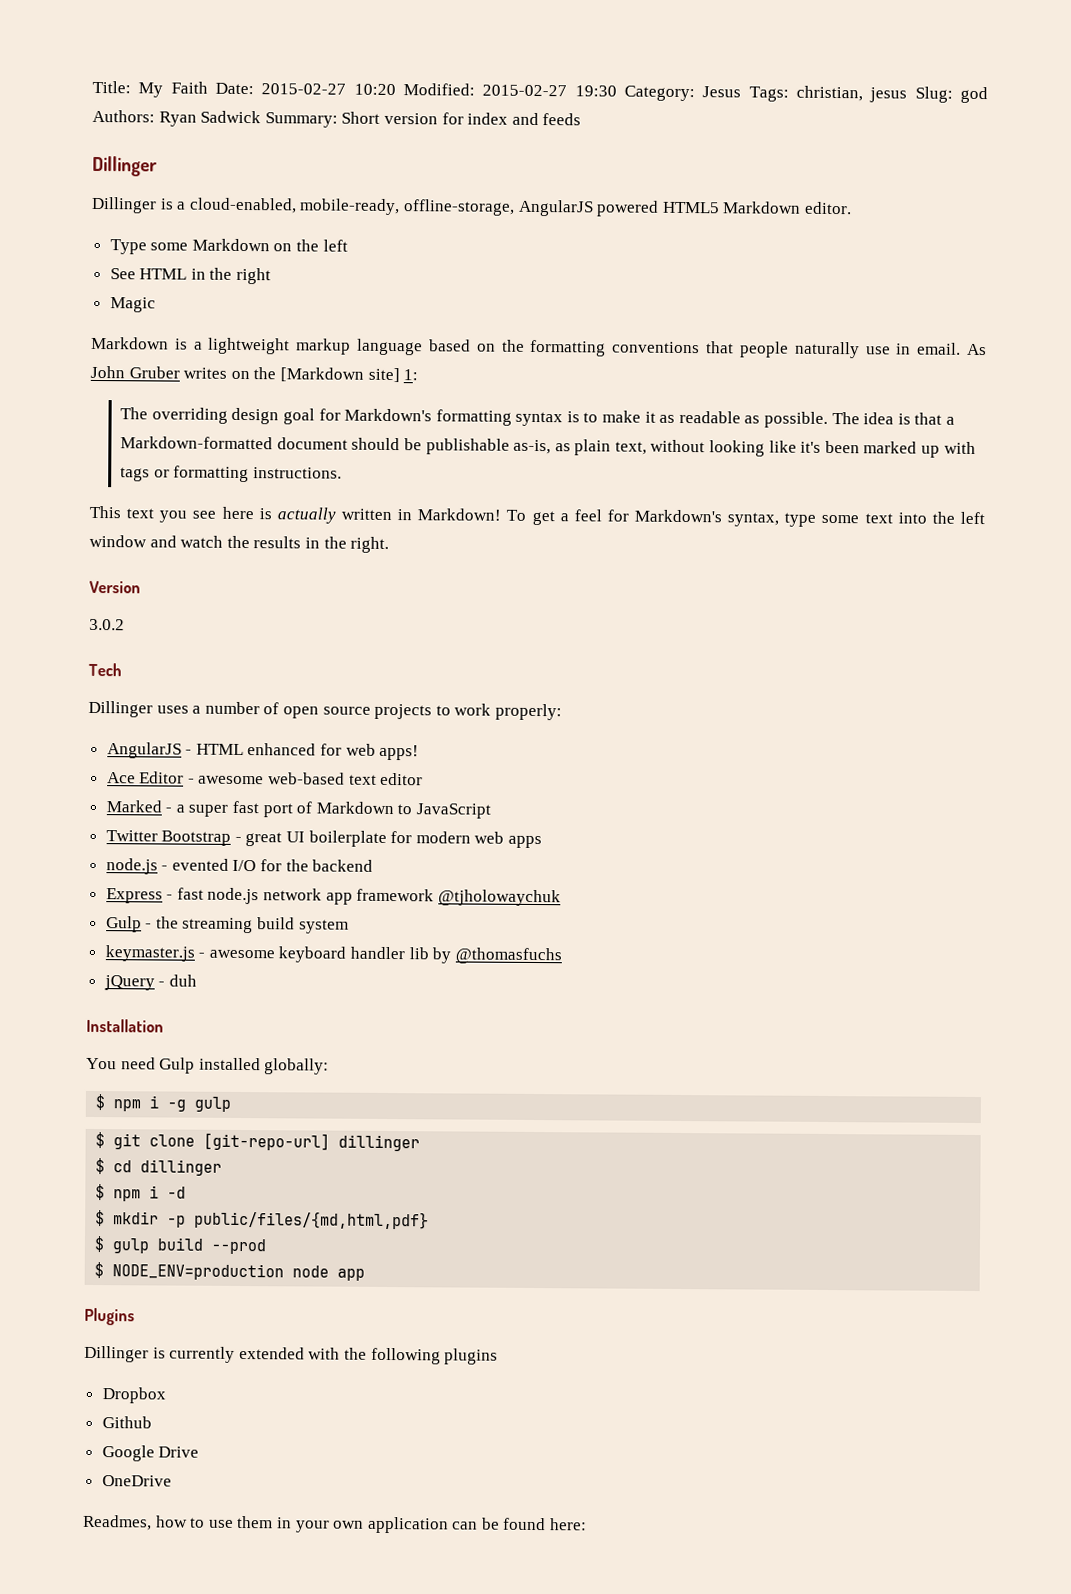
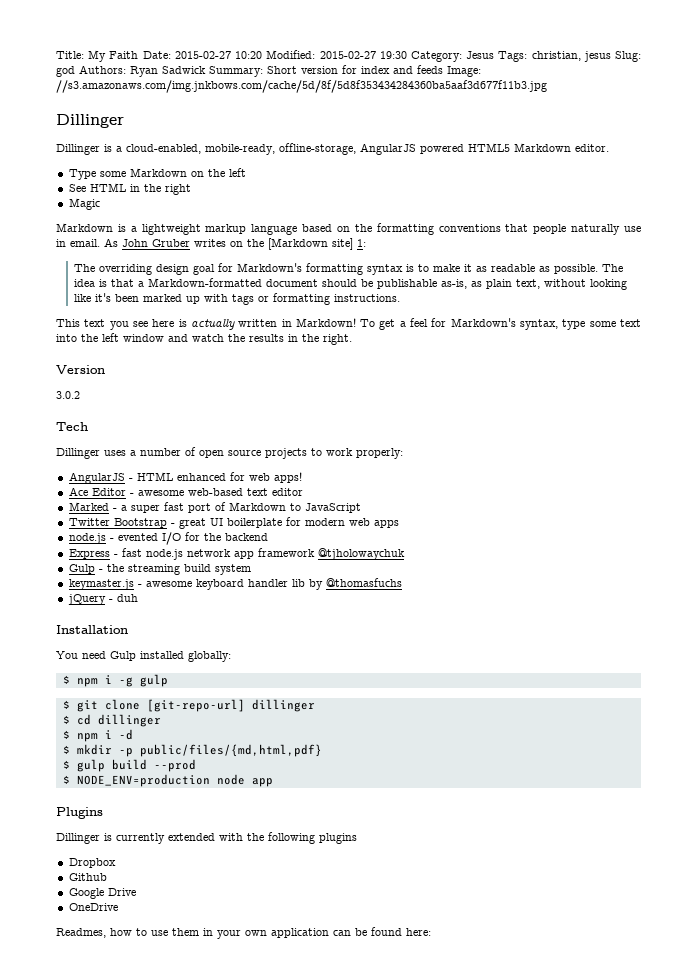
- Title: My Faith Date: 2015-02-27 10:20 Modified: 2015-02-27 19:30 Category: Jesus Tags: christian, jesus Slug: god Authors: Ryan Sadwick Summary: Short version for index and feeds
+ Title: My Faith Date: 2015-02-27 10:20 Modified: 2015-02-27 19:30 Category: Jesus Tags: christian, jesus Slug: god Authors: Ryan Sadwick Summary: Short version for index and feeds Image: //s3.amazonaws.com/img.jnkbows.com/cache/5d/8f/5d8f353434284360ba5aaf3d677f11b3.jpg

